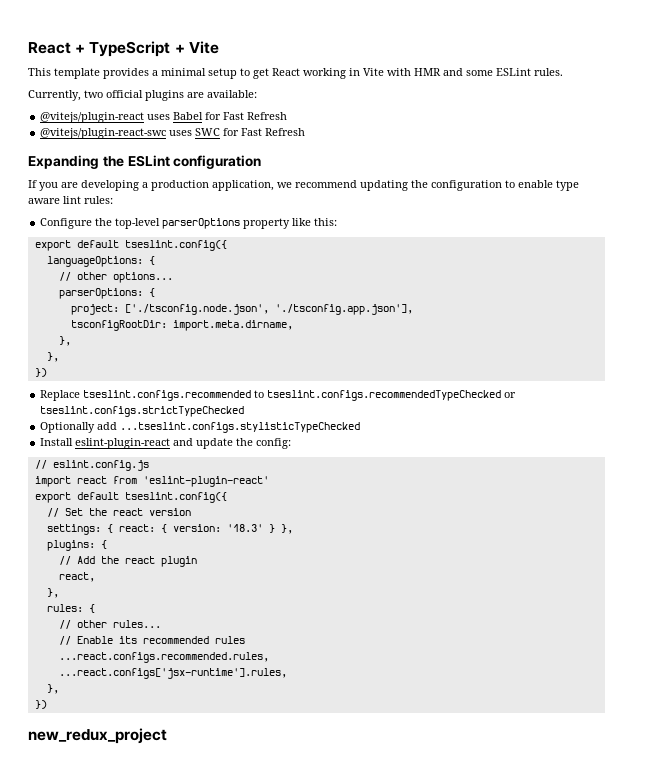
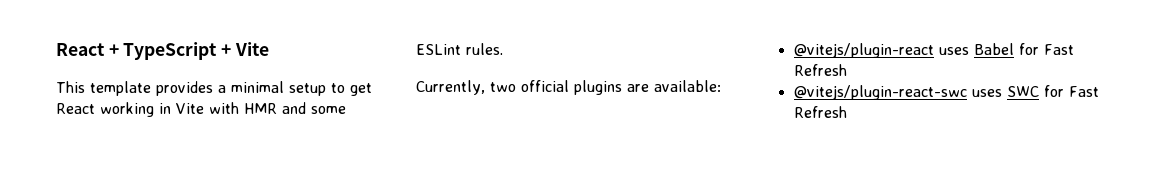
- Expanding the ESLint configuration
- If you are developing a production application, we recommend updating the configuration to enable type aware lint rules:
- Configure the top-level parserOptions property like this:
- export default tseslint.config({
- languageOptions: {
- // other options...
- parserOptions: {
- project: ['./tsconfig.node.json', './tsconfig.app.json'],
- tsconfigRootDir: import.meta.dirname,
- },
- },
- })
- Replace tseslint.configs.recommended to tseslint.configs.recommendedTypeChecked or tseslint.configs.strictTypeChecked
- Optionally add ...tseslint.configs.stylisticTypeChecked
- Install eslint-plugin-react and update the config:
- // eslint.config.js
- import react from 'eslint-plugin-react'
- export default tseslint.config({
- // Set the react version
- settings: { react: { version: '18.3' } },
- plugins: {
- // Add the react plugin
- react,
- },
- rules: {
- // other rules...
- // Enable its recommended rules
- ...react.configs.recommended.rules,
- ...react.configs['jsx-runtime'].rules,
- },
- })
- new_redux_project

